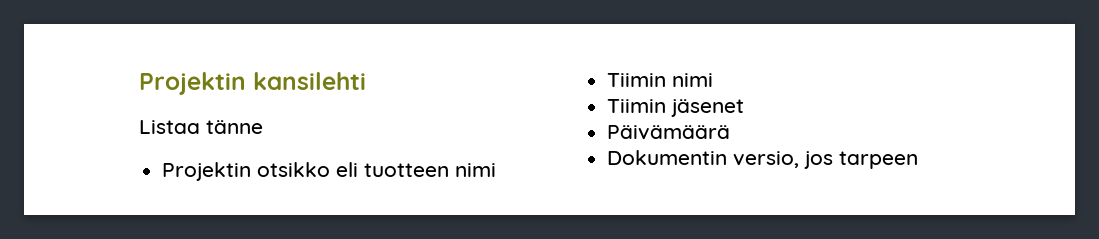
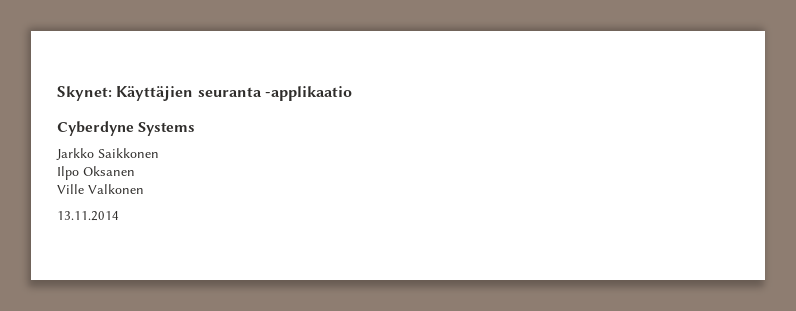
- Projektin kansilehti
- Listaa tänne
- Projektin otsikko eli tuotteen nimi
- Tiimin nimi
- Tiimin jäsenet
- Päivämäärä
- Dokumentin versio, jos tarpeen
+ Skynet: Käyttäjien seuranta -applikaatio
+ Cyberdyne Systems
+ Jarkko Saikkonen
+ Ilpo Oksanen
+ Ville Valkonen
+ 13.11.2014

